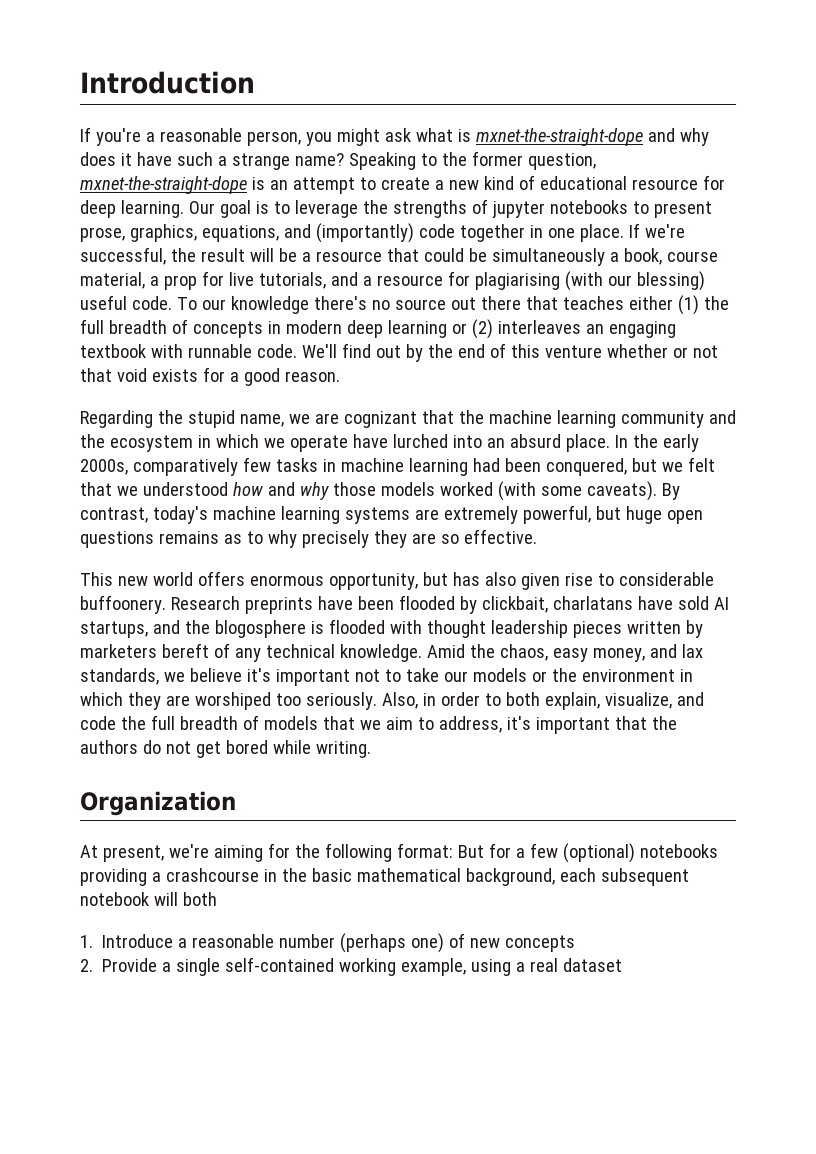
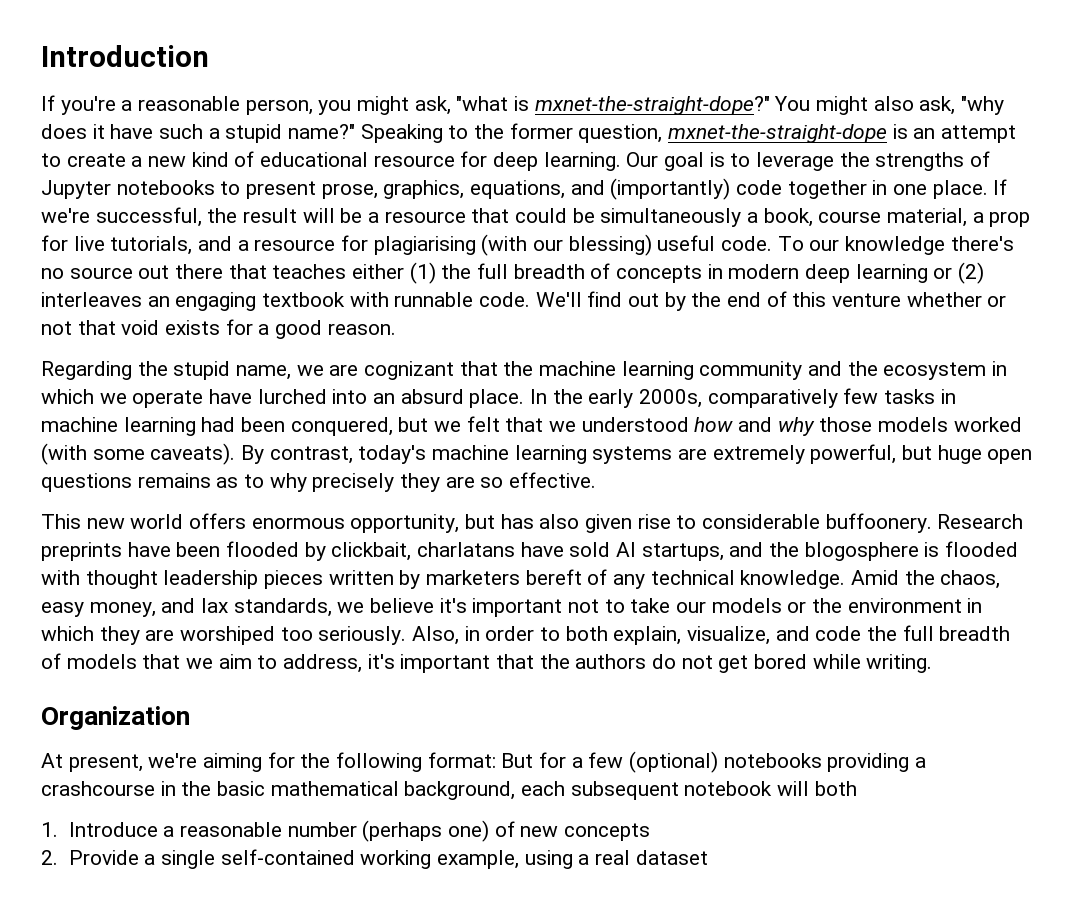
- If you're a reasonable person, you might ask what is mxnet-the-straight-dope and why does it have such a strange name?
+ If you're a reasonable person, you might ask, "what is mxnet-the-straight-dope?" You might also ask, "why does it have such a stupid name?"
- Our goal is to leverage the strengths of jupyter notebooks to present prose, graphics, equations, and (importantly) code together in one place.
+ Our goal is to leverage the strengths of Jupyter notebooks to present prose, graphics, equations, and (importantly) code together in one place.

